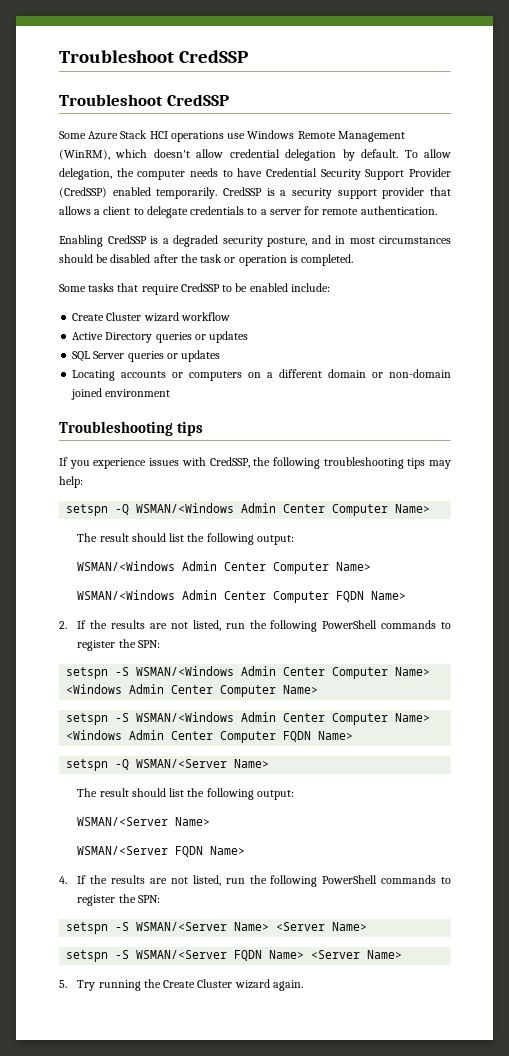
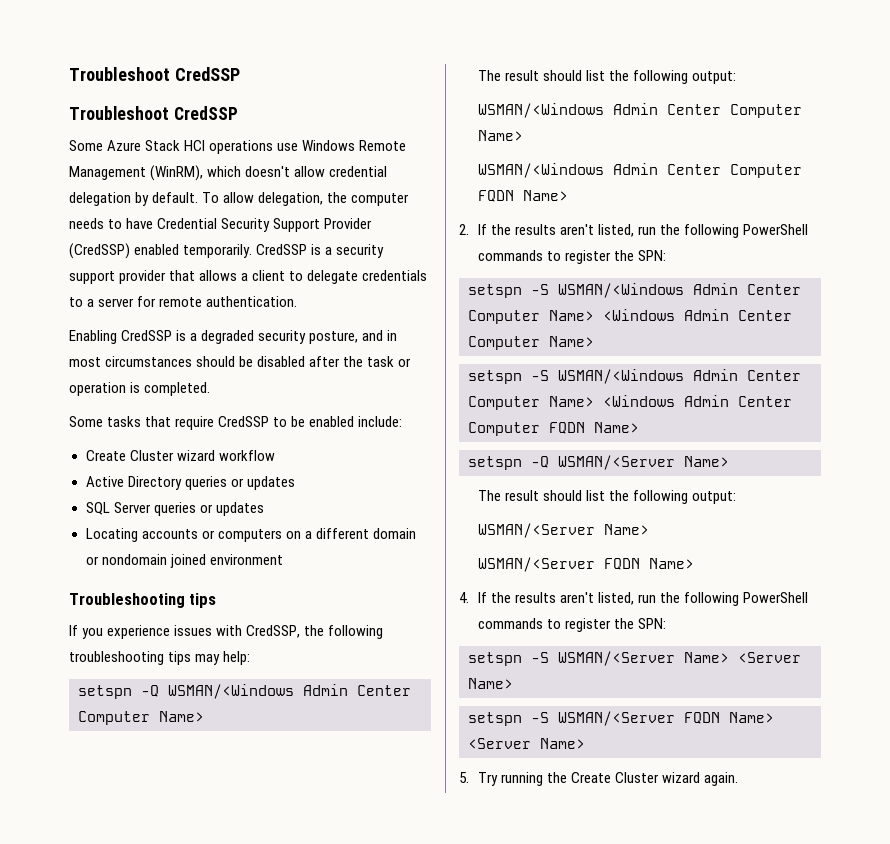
- Locating accounts or computers on a different domain or non-domain joined environment
+ Locating accounts or computers on a different domain or nondomain joined environment
- 2. If the results are not listed, run the following PowerShell commands to register the SPN:
+ 2. If the results aren't listed, run the following PowerShell commands to register the SPN:
- 4. If the results are not listed, run the following PowerShell commands to register the SPN:
+ 4. If the results aren't listed, run the following PowerShell commands to register the SPN:

